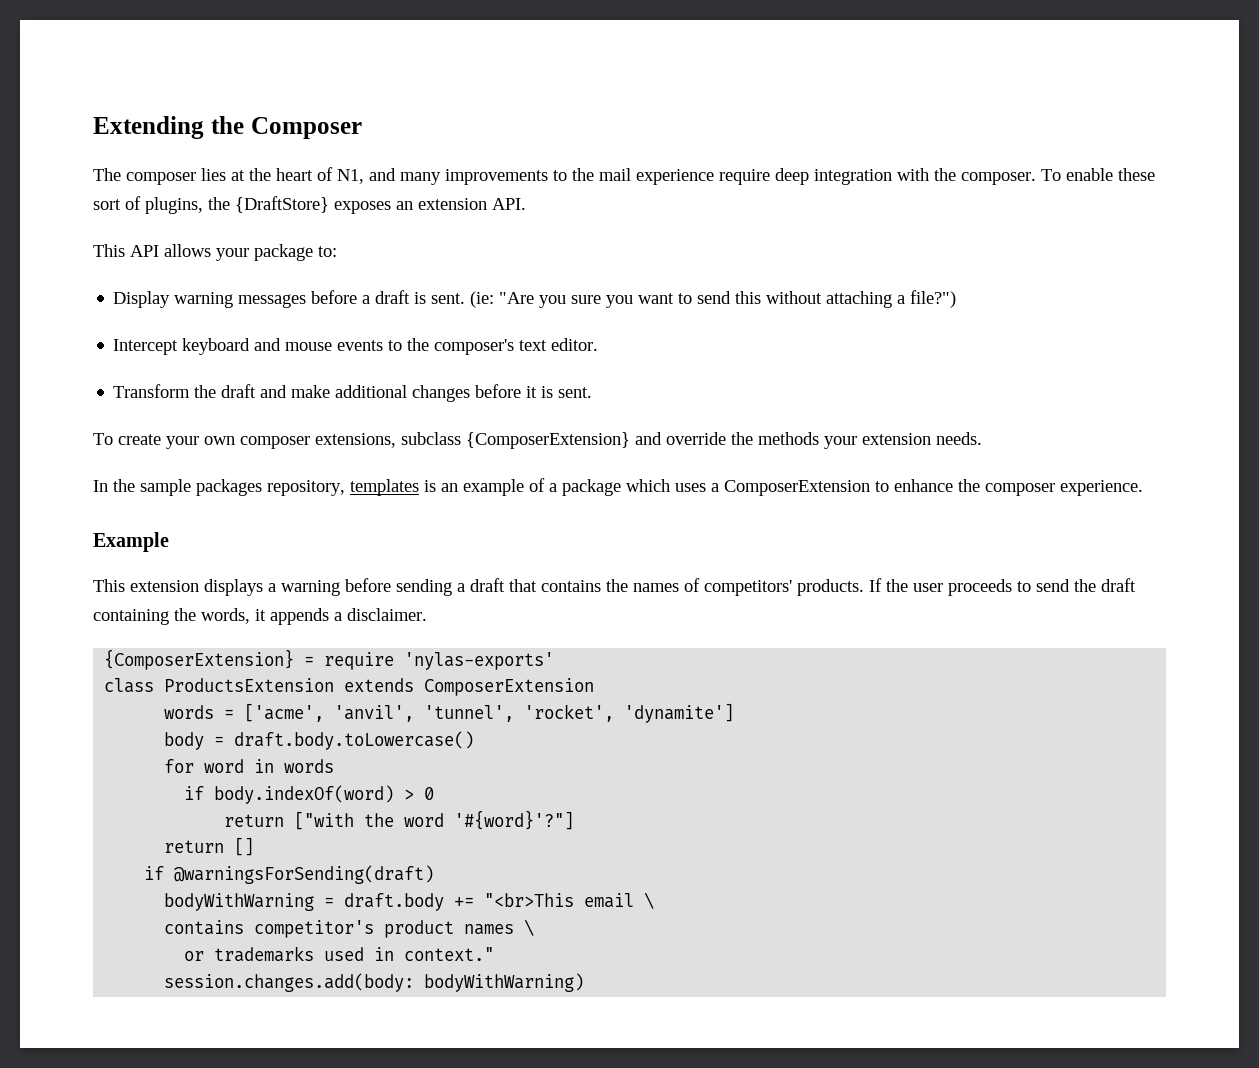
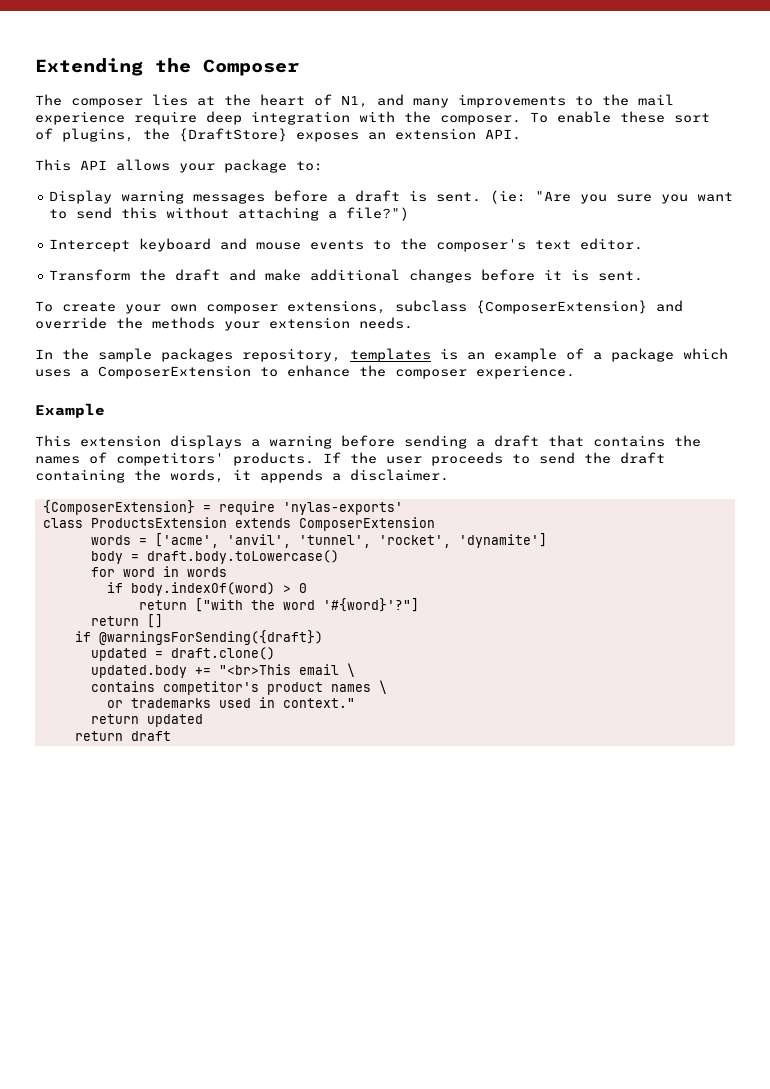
- if @warningsForSending(draft)
- bodyWithWarning = draft.body += "<br>This email \
+ if @warningsForSending({draft})
+ updated = draft.clone()
+ updated.body += "<br>This email \
- session.changes.add(body: bodyWithWarning)
+ return updated
+ return draft

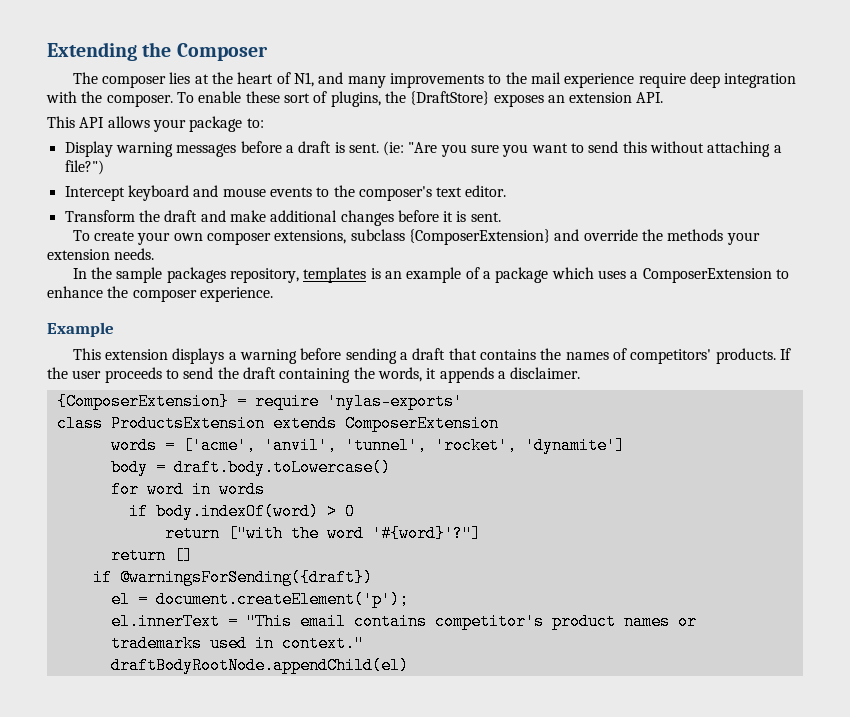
- updated = draft.clone()
- updated.body += "<br>This email \
- contains competitor's product names \
- or trademarks used in context."
+ el = document.createElement('p');
+ el.innerText = "This email contains competitor's product names or trademarks used in context."
- return updated
- return draft
+ draftBodyRootNode.appendChild(el)

